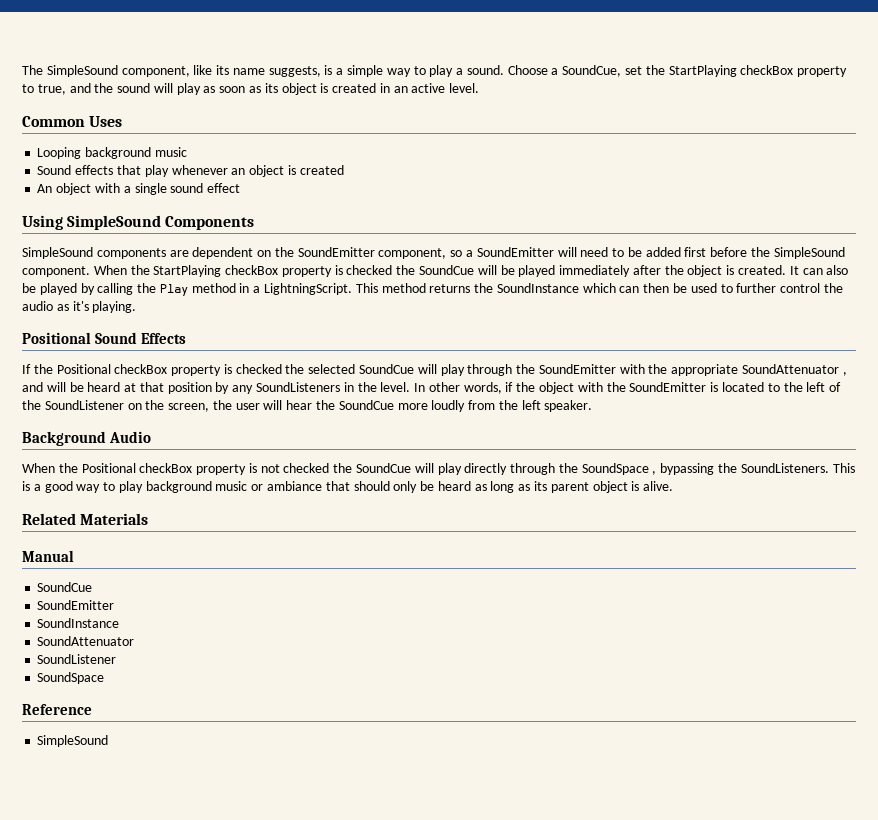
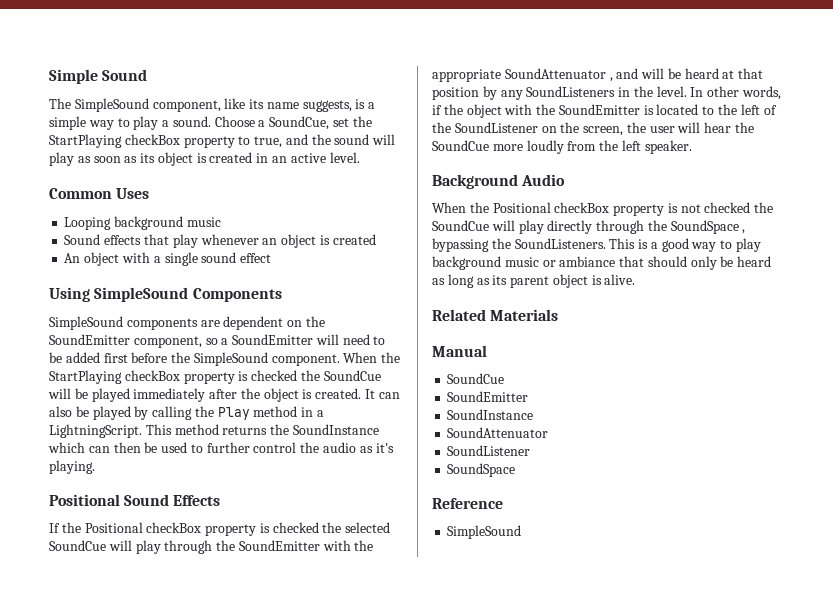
+ Simple Sound

